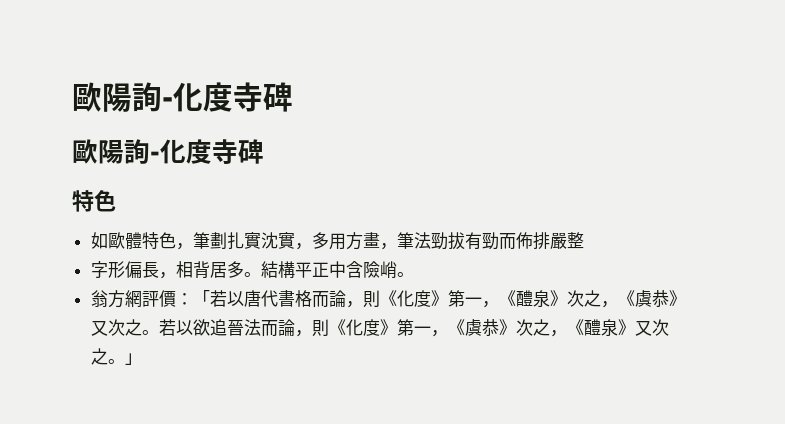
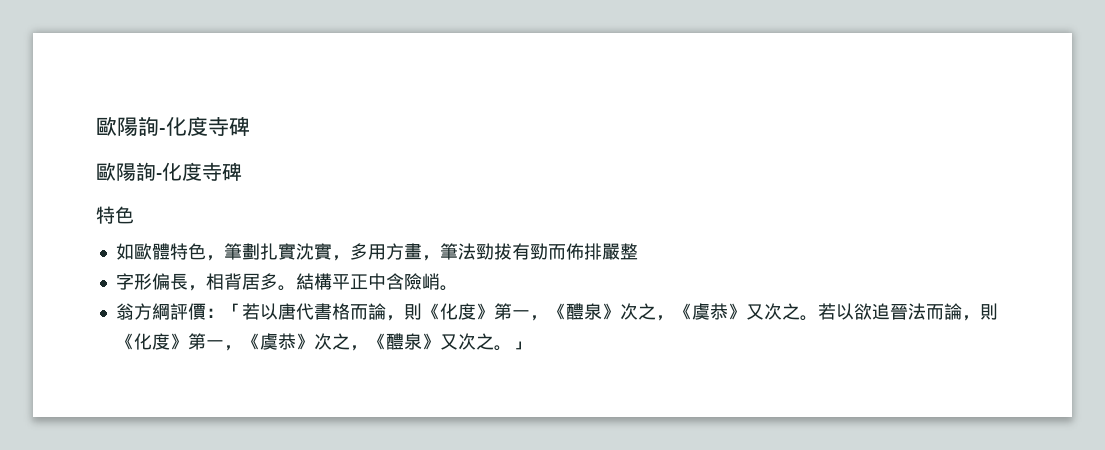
- 翁方網評價：「若以唐代書格而論，則《化度》第一，《醴泉》次之，《虞恭》又次之。
+ 翁方綱評價：「若以唐代書格而論，則《化度》第一，《醴泉》次之，《虞恭》又次之。

